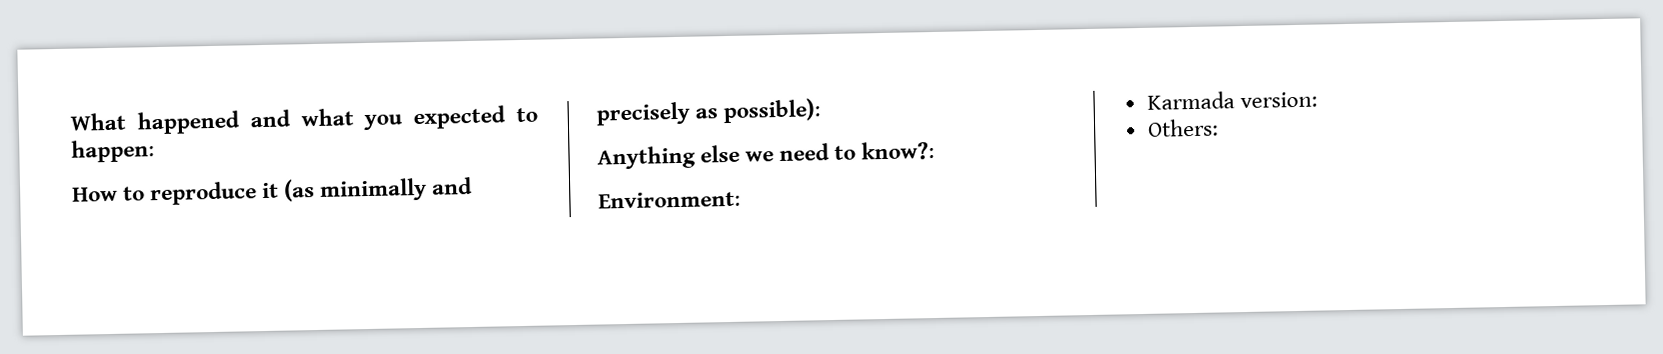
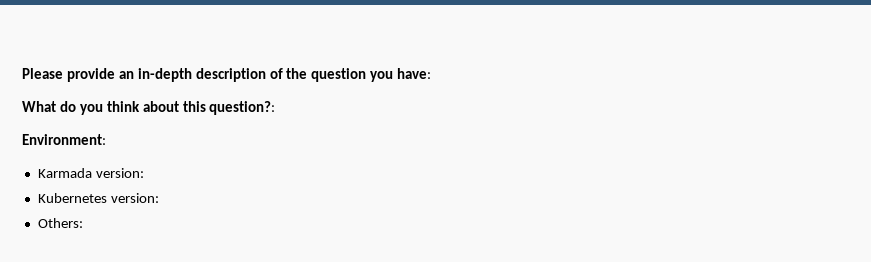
- What happened and what you expected to happen:
- How to reproduce it (as minimally and precisely as possible):
- Anything else we need to know?:
+ Please provide an in-depth description of the question you have:
+ What do you think about this question?:
+ Kubernetes version:

